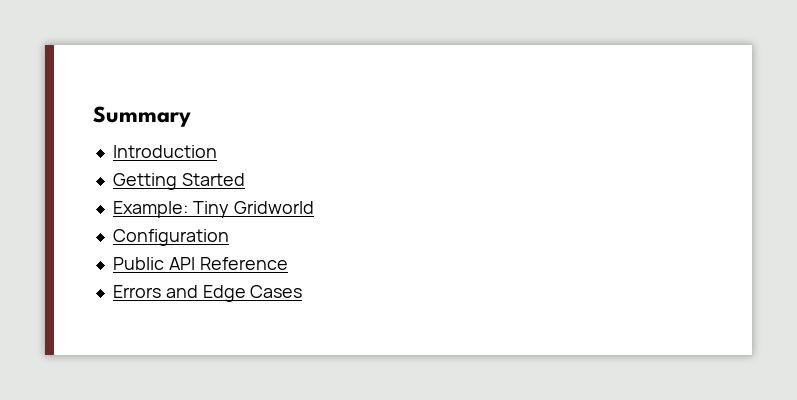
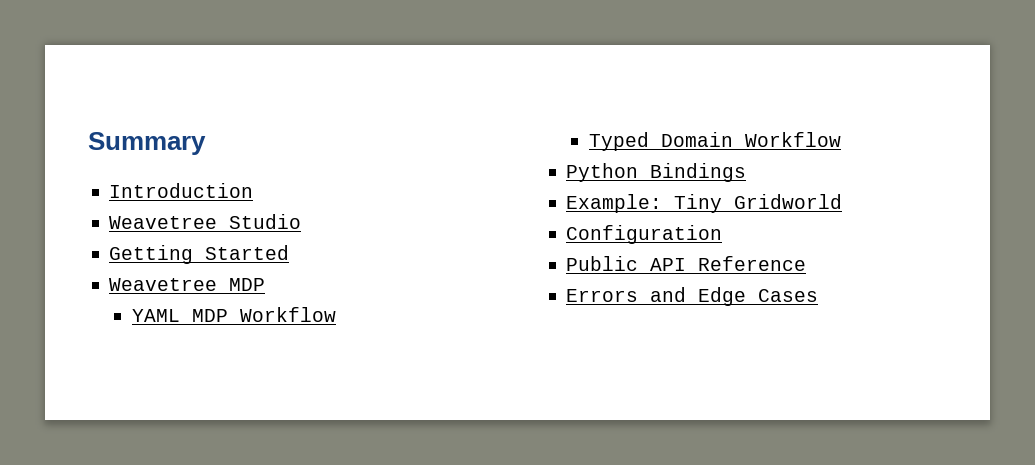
+ Weavetree Studio
+ Weavetree MDP
+ YAML MDP Workflow
+ Typed Domain Workflow
+ Python Bindings

